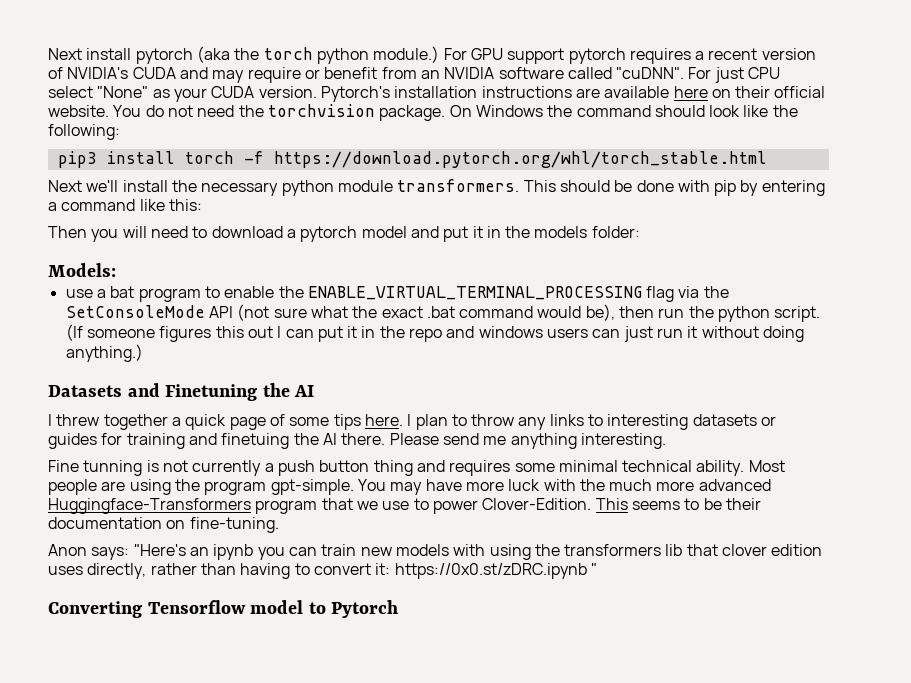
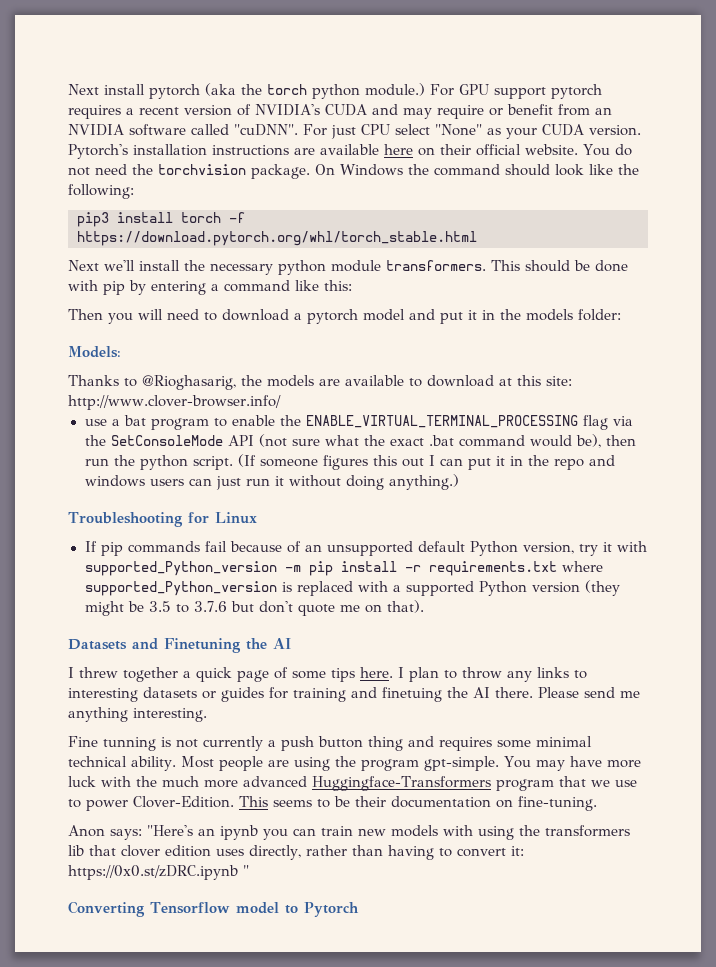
+ Thanks to @Rioghasarig, the models are available to download at this site: http://www.clover-browser.info/
+ Troubleshooting for Linux
+ If pip commands fail because of an unsupported default Python version, try it with supported_Python_version -m pip install -r requirements.txt where supported_Python_version is replaced with a supported Python version (they might be 3.5 to 3.7.6 but don't quote me on that).

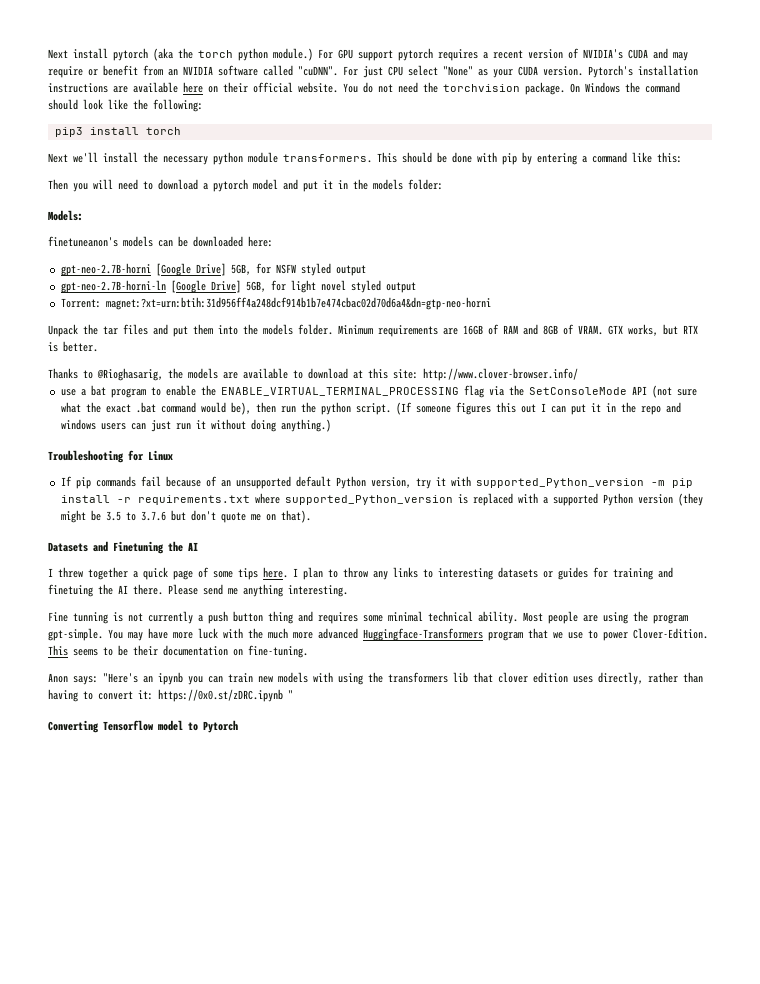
- pip3 install torch -f https://download.pytorch.org/whl/torch_stable.html
+ pip3 install torch
+ finetuneanon's models can be downloaded here:
+ gpt-neo-2.7B-horni [Google Drive] 5GB, for NSFW styled output
+ gpt-neo-2.7B-horni-ln [Google Drive] 5GB, for light novel styled output
+ Torrent: magnet:?xt=urn:btih:31d956ff4a248dcf914b1b7e474cbac02d70d6a4&dn=gtp-neo-horni
+ Unpack the tar files and put them into the models folder. Minimum requirements are 16GB of RAM and 8GB of VRAM. GTX works, but RTX is better.

